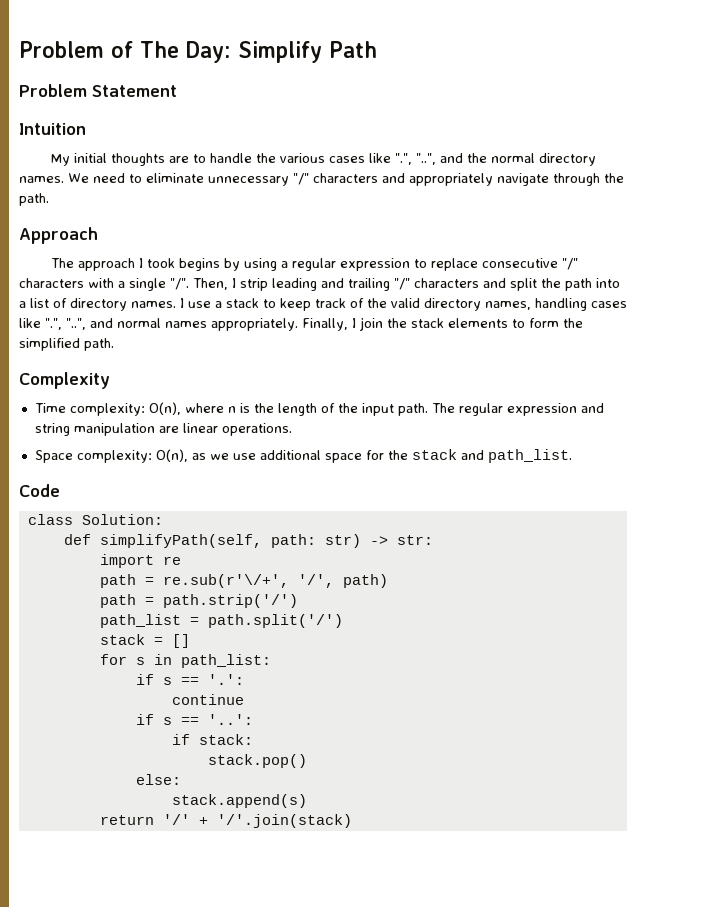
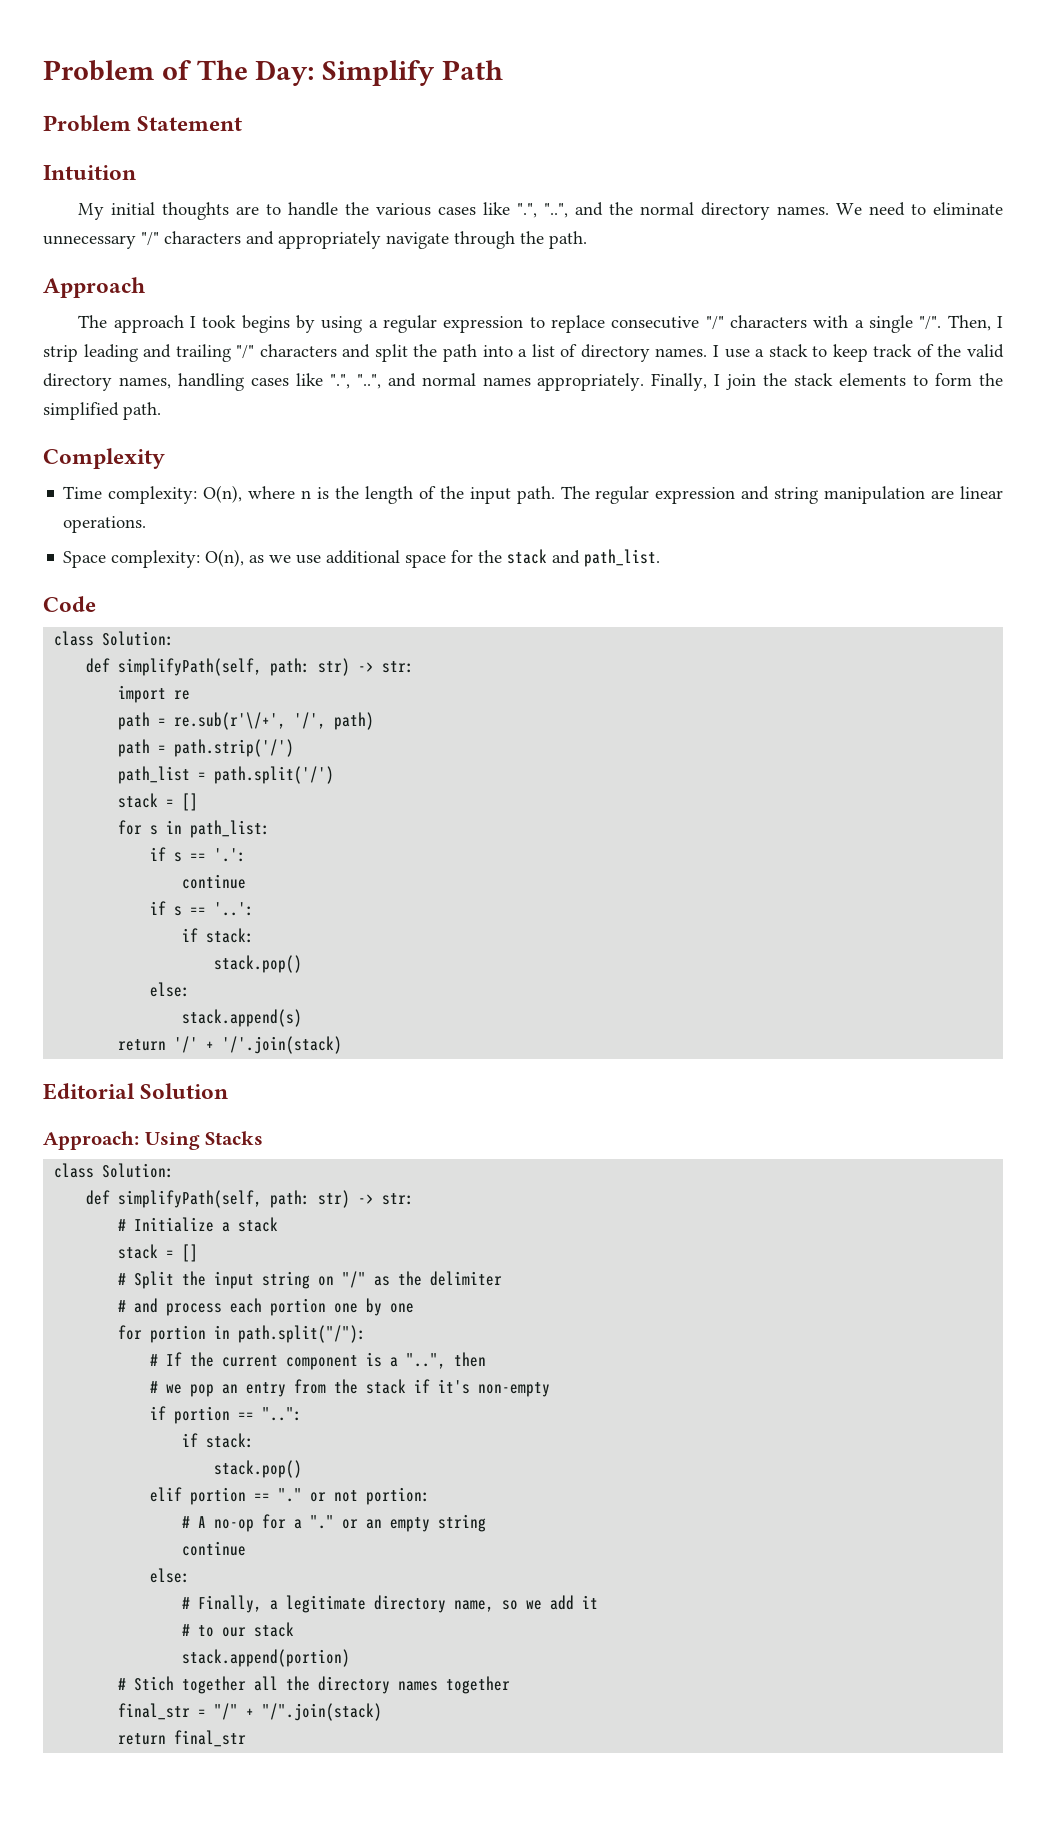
+ Editorial Solution
+ Approach: Using Stacks
+ class Solution:
+ def simplifyPath(self, path: str) -> str:
+ # Initialize a stack
+ stack = []
+ # Split the input string on "/" as the delimiter
+ # and process each portion one by one
+ for portion in path.split("/"):
+ # If the current component is a "..", then
+ # we pop an entry from the stack if it's non-empty
+ if portion == "..":
+ if stack:
+ stack.pop()
+ elif portion == "." or not portion:
+ # A no-op for a "." or an empty string
+ continue
+ else:
+ # Finally, a legitimate directory name, so we add it
+ # to our stack
+ stack.append(portion)
+ # Stich together all the directory names together
+ final_str = "/" + "/".join(stack)
+ return final_str

